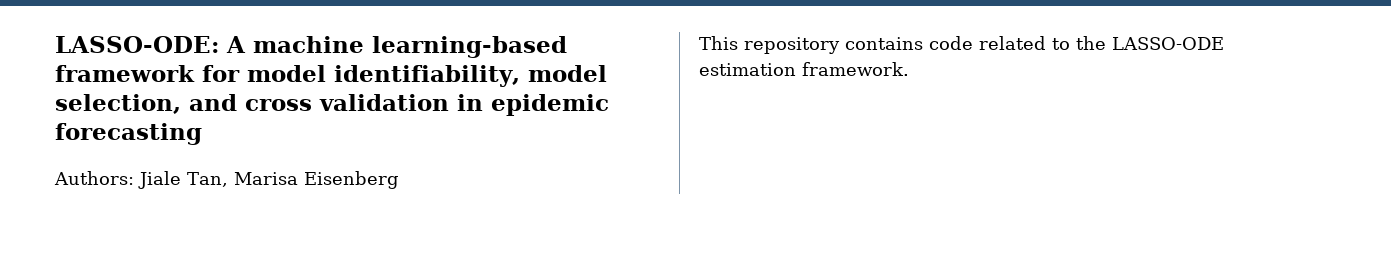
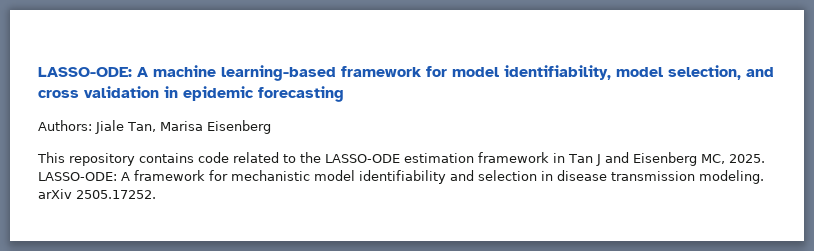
- This repository contains code related to the LASSO-ODE estimation framework.
+ This repository contains code related to the LASSO-ODE estimation framework in Tan J and Eisenberg MC, 2025. LASSO-ODE: A framework for mechanistic model identifiability and selection in disease transmission modeling. arXiv 2505.17252.

